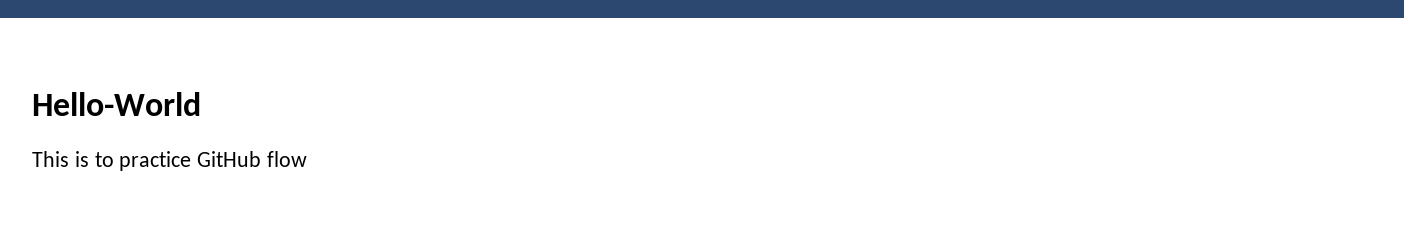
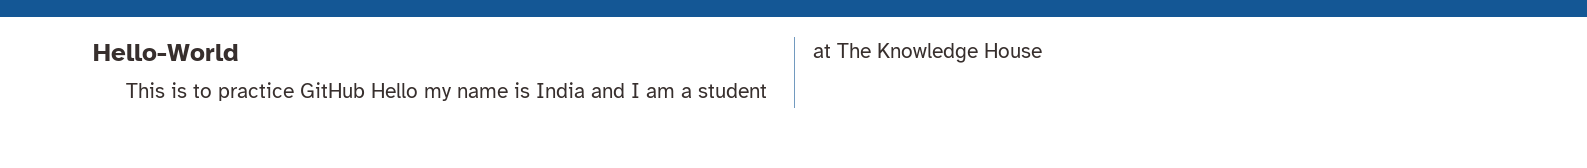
- This is to practice GitHub flow
+ This is to practice GitHub Hello my name is India and I am a student at The Knowledge House

